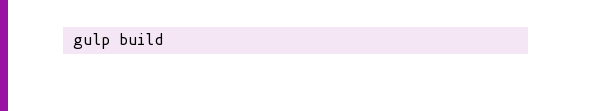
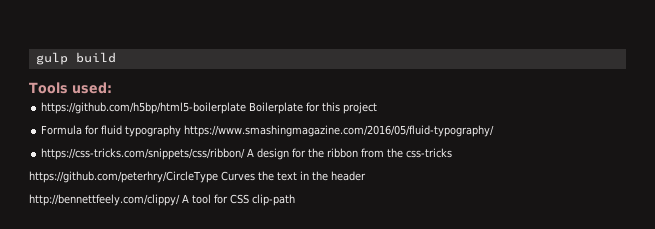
+ Tools used:
+ https://github.com/h5bp/html5-boilerplate Boilerplate for this project
+ Formula for fluid typography https://www.smashingmagazine.com/2016/05/fluid-typography/
+ https://css-tricks.com/snippets/css/ribbon/ A design for the ribbon from the css-tricks
+ https://github.com/peterhry/CircleType Curves the text in the header
+ http://bennettfeely.com/clippy/ A tool for CSS clip-path

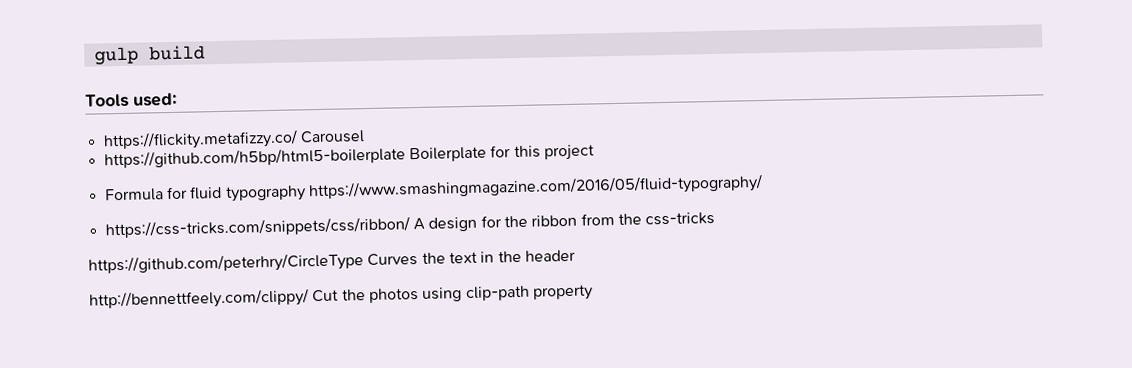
+ https://flickity.metafizzy.co/ Carousel
- http://bennettfeely.com/clippy/ A tool for CSS clip-path
+ http://bennettfeely.com/clippy/ Cut the photos using clip-path property

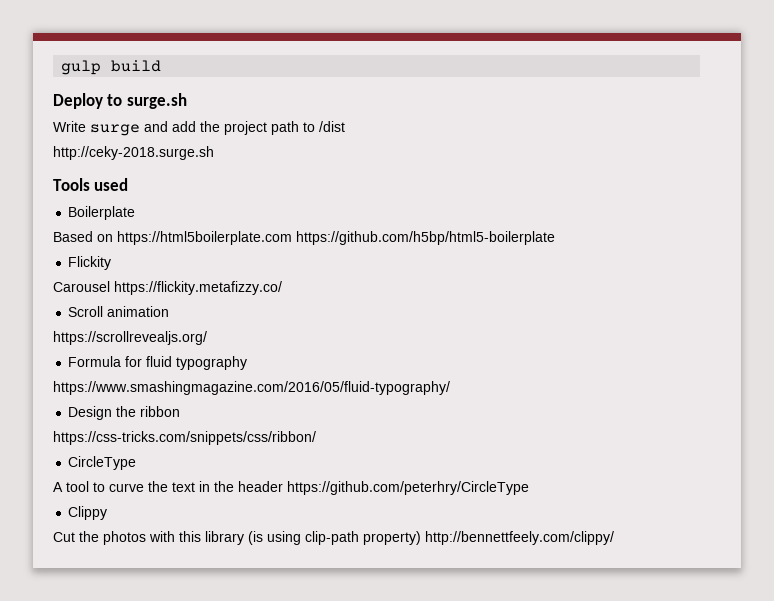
- Tools used:
- https://flickity.metafizzy.co/ Carousel
- https://github.com/h5bp/html5-boilerplate Boilerplate for this project
+ Deploy to surge.sh
+ Write surge and add the project path to /dist
+ http://ceky-2018.surge.sh
+ Tools used
+ Boilerplate
+ Based on https://html5boilerplate.com https://github.com/h5bp/html5-boilerplate
+ Flickity
+ Carousel https://flickity.metafizzy.co/
+ Scroll animation
+ https://scrollrevealjs.org/
- Formula for fluid typography https://www.smashingmagazine.com/2016/05/fluid-typography/
+ Formula for fluid typography
+ https://www.smashingmagazine.com/2016/05/fluid-typography/
- https://css-tricks.com/snippets/css/ribbon/ A design for the ribbon from the css-tricks
- https://github.com/peterhry/CircleType Curves the text in the header
- http://bennettfeely.com/clippy/ Cut the photos using clip-path property
+ Design the ribbon
+ https://css-tricks.com/snippets/css/ribbon/
+ CircleType
+ A tool to curve the text in the header https://github.com/peterhry/CircleType
+ Clippy
+ Cut the photos with this library (is using clip-path property) http://bennettfeely.com/clippy/

